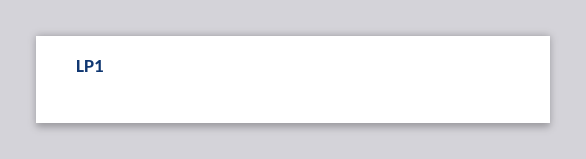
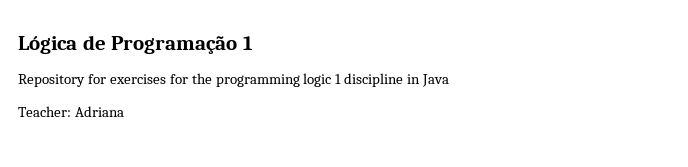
- LP1
+ Lógica de Programação 1
+ Repository for exercises for the programming logic 1 discipline in Java
+ Teacher: Adriana

